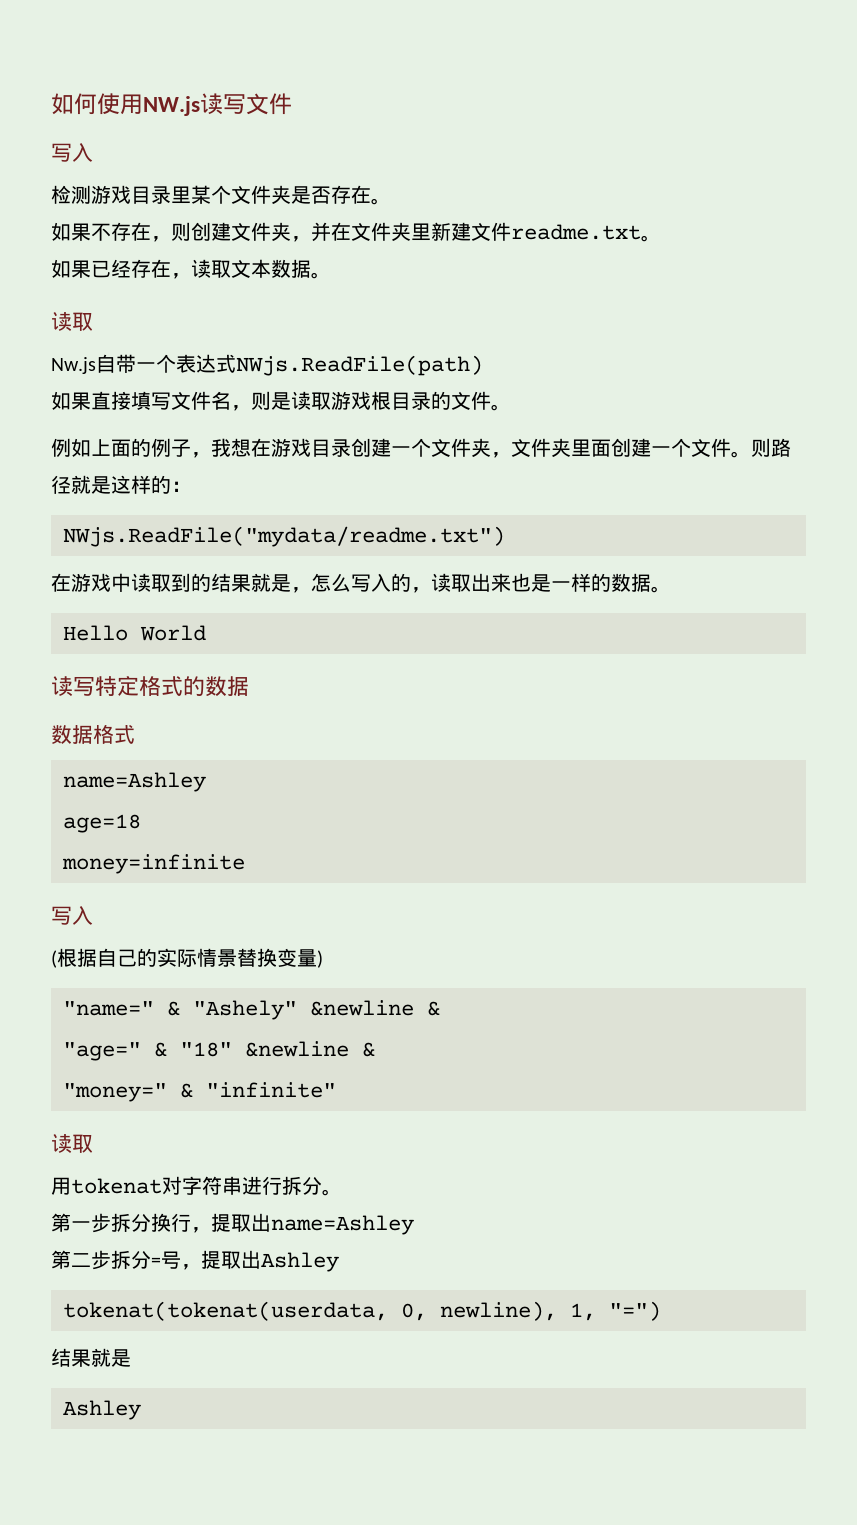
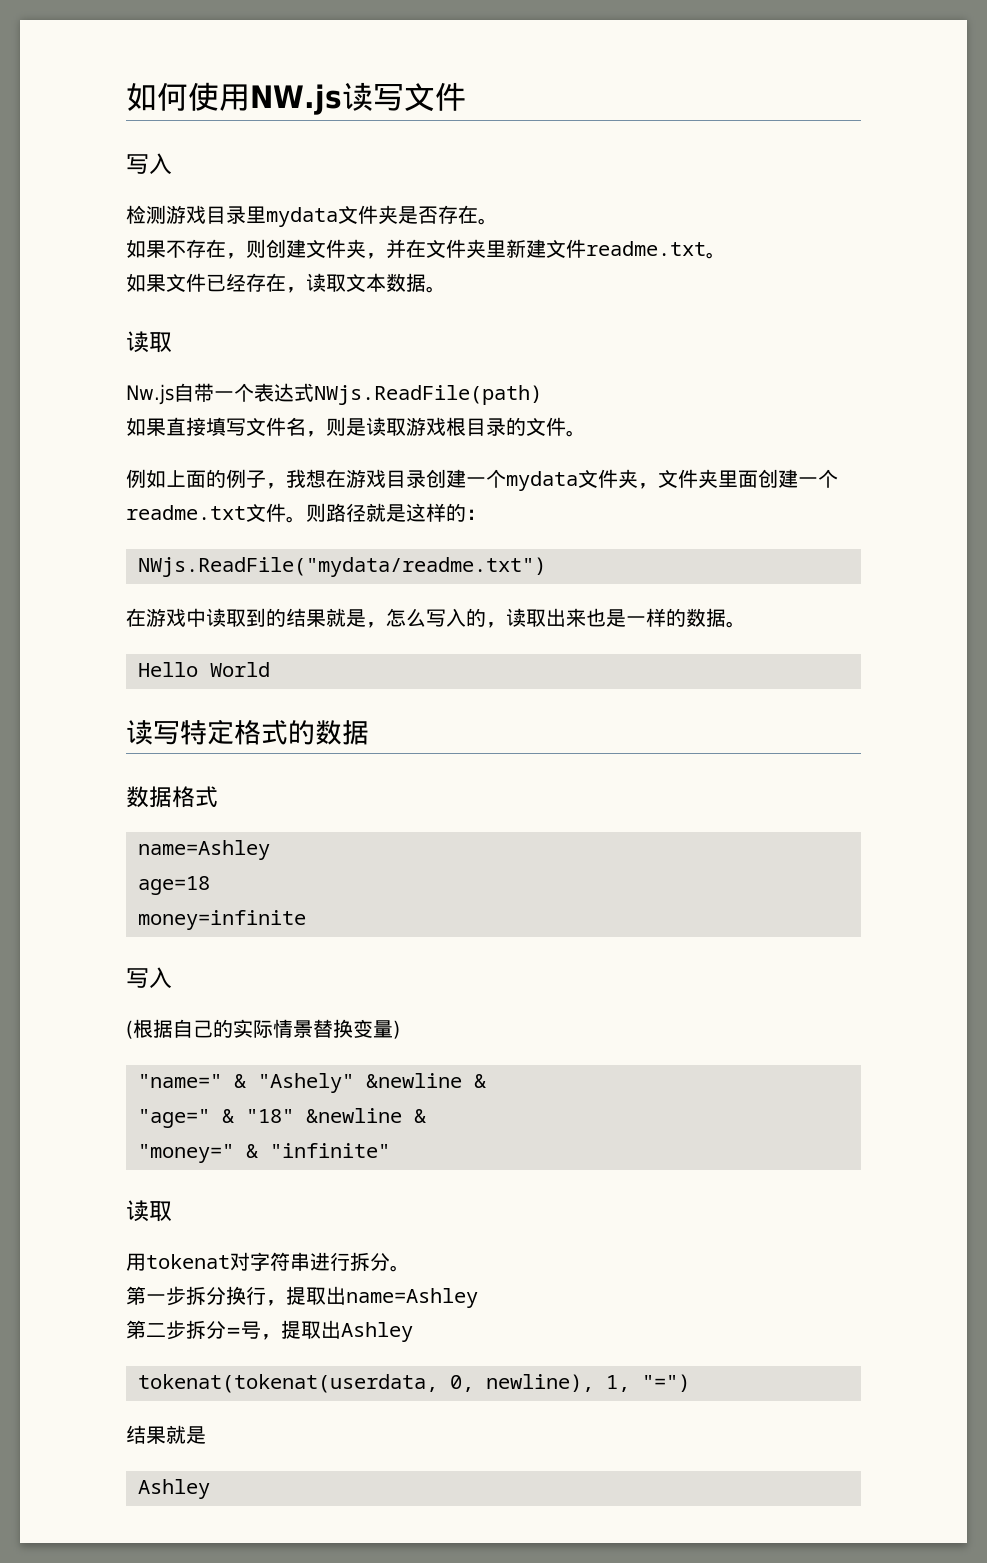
- 检测游戏目录里某个文件夹是否存在。
+ 检测游戏目录里mydata文件夹是否存在。
- 如果已经存在，读取文本数据。
+ 如果文件已经存在，读取文本数据。
- 例如上面的例子，我想在游戏目录创建一个文件夹，文件夹里面创建一个文件。
+ 例如上面的例子，我想在游戏目录创建一个mydata文件夹，文件夹里面创建一个readme.txt文件。

